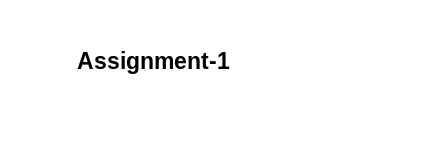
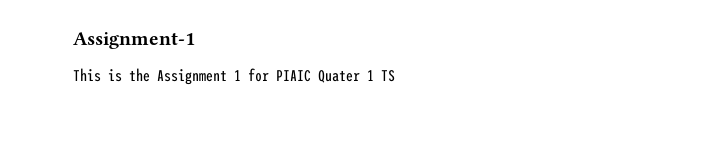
+ This is the Assignment 1 for PIAIC Quater 1 TS

